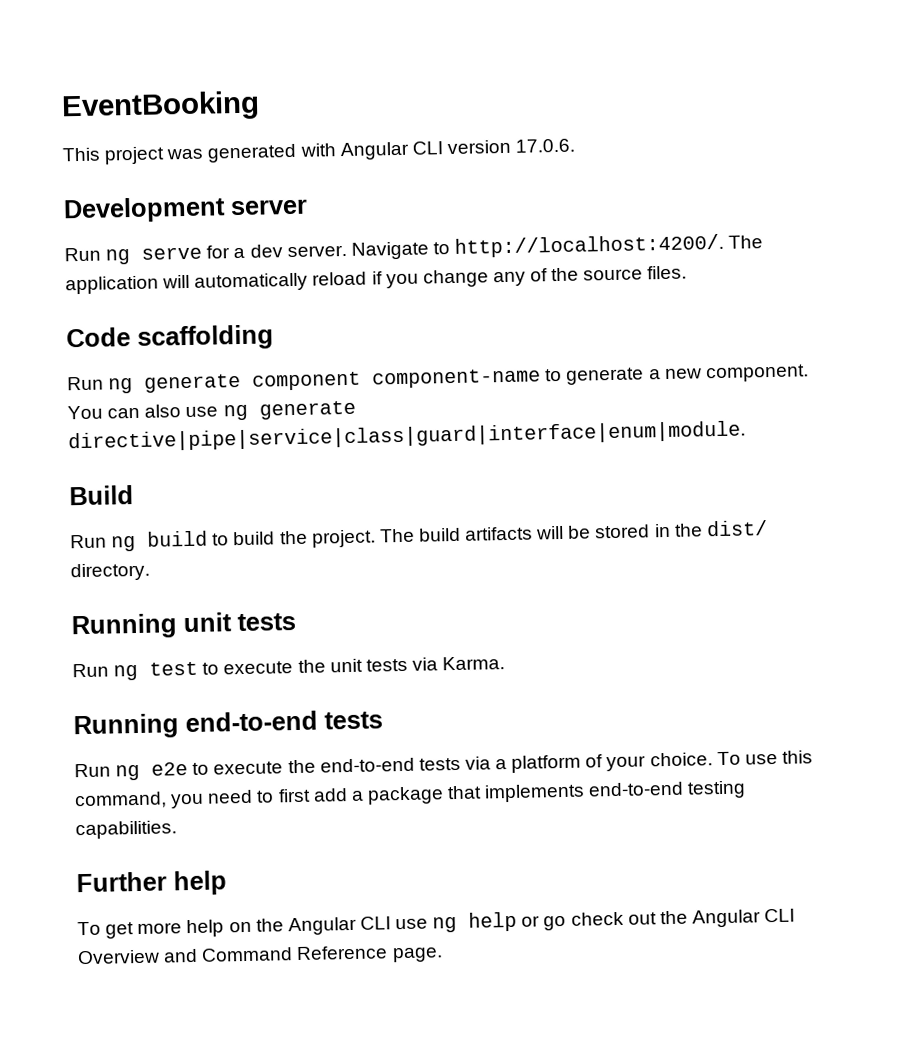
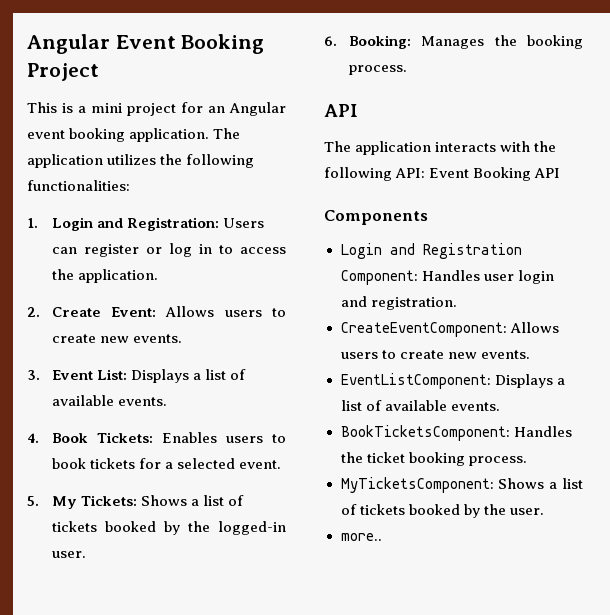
- EventBooking
- This project was generated with Angular CLI version 17.0.6.
- Development server
- Run ng serve for a dev server. Navigate to http://localhost:4200/. The application will automatically reload if you change any of the source files.
- Code scaffolding
- Run ng generate component component-name to generate a new component. You can also use ng generate directive|pipe|service|class|guard|interface|enum|module.
- Build
- Run ng build to build the project. The build artifacts will be stored in the dist/ directory.
- Running unit tests
- Run ng test to execute the unit tests via Karma.
- Running end-to-end tests
- Run ng e2e to execute the end-to-end tests via a platform of your choice. To use this command, you need to first add a package that implements end-to-end testing capabilities.
- Further help
- To get more help on the Angular CLI use ng help or go check out the Angular CLI Overview and Command Reference page.
+ Angular Event Booking Project
+ This is a mini project for an Angular event booking application. The application utilizes the following functionalities:
+ 1. Login and Registration: Users can register or log in to access the application.
+ 2. Create Event: Allows users to create new events.
+ 3. Event List: Displays a list of available events.
+ 4. Book Tickets: Enables users to book tickets for a selected event.
+ 5. My Tickets: Shows a list of tickets booked by the logged-in user.
+ 6. Booking: Manages the booking process.
+ API
+ The application interacts with the following API: Event Booking API
+ Components
+ Login and Registration Component: Handles user login and registration.
+ CreateEventComponent: Allows users to create new events.
+ EventListComponent: Displays a list of available events.
+ BookTicketsComponent: Handles the ticket booking process.
+ MyTicketsComponent: Shows a list of tickets booked by the user.
+ more..

